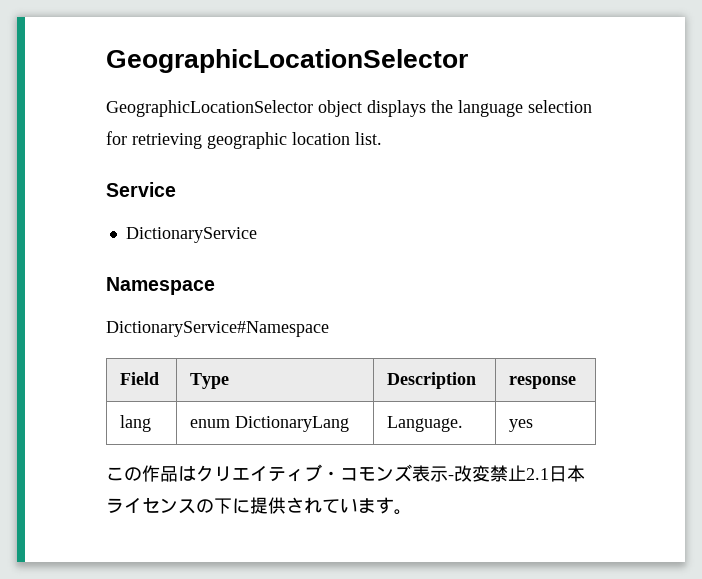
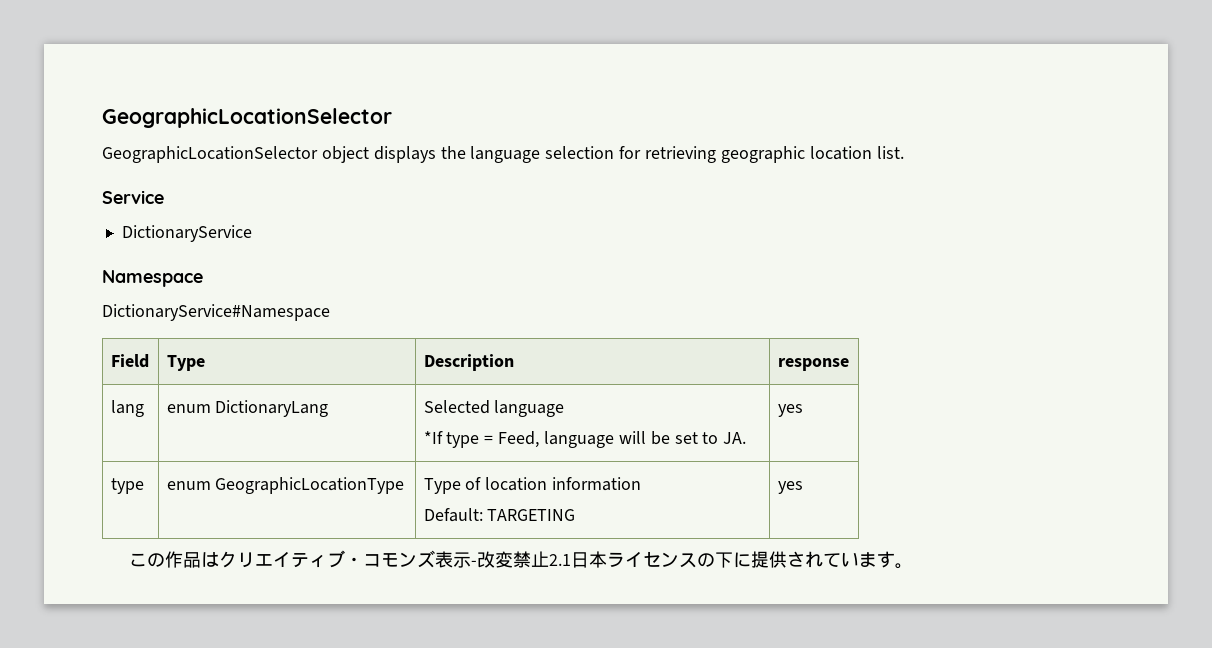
- lang | enum DictionaryLang | Language. | yes
+ lang | enum DictionaryLang | Selected language
+ *If type = Feed, language will be set to JA. | yes
+ type | enum GeographicLocationType | Type of location information
+ Default: TARGETING | yes

